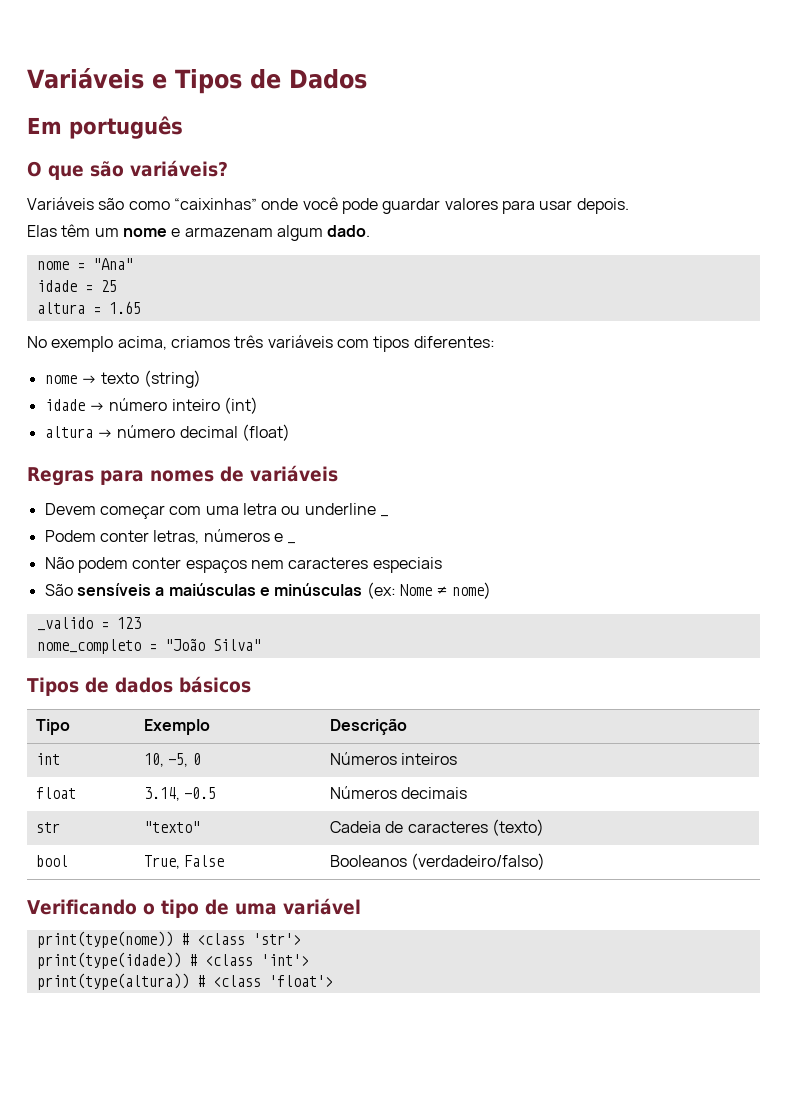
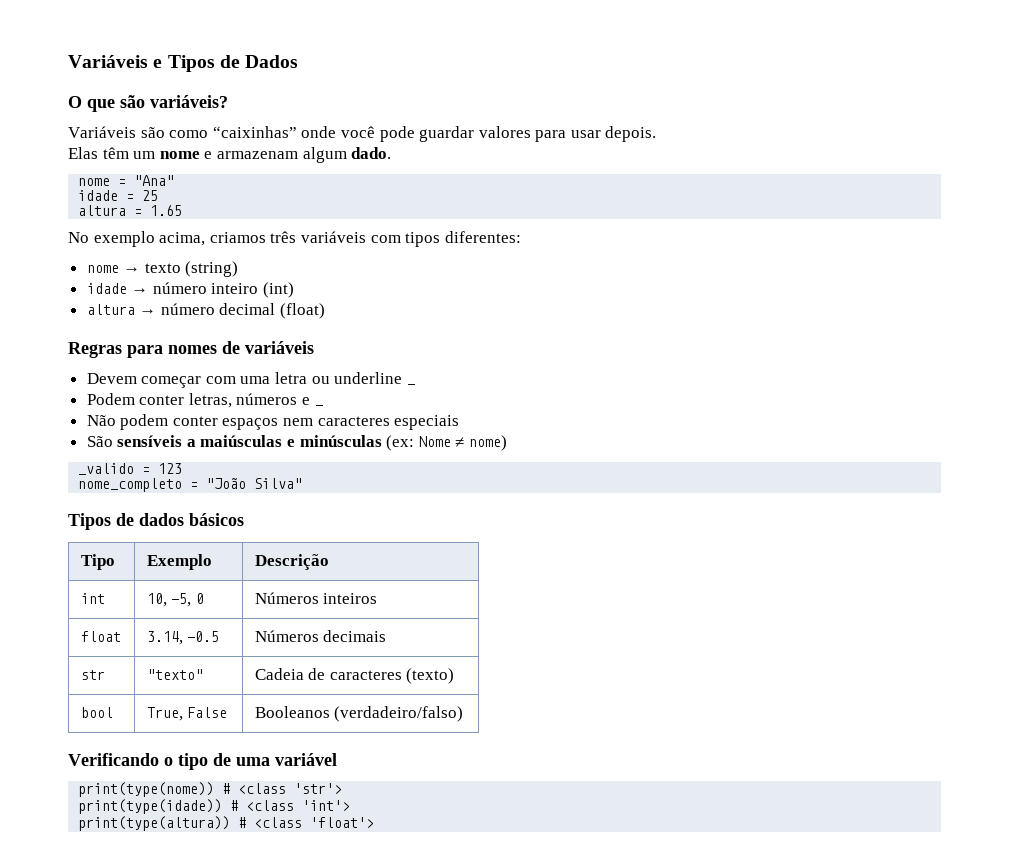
- Em português

